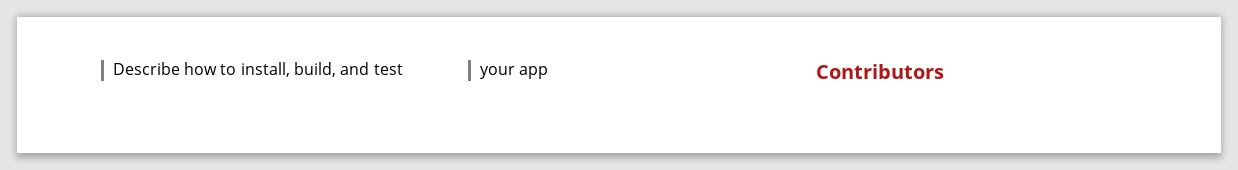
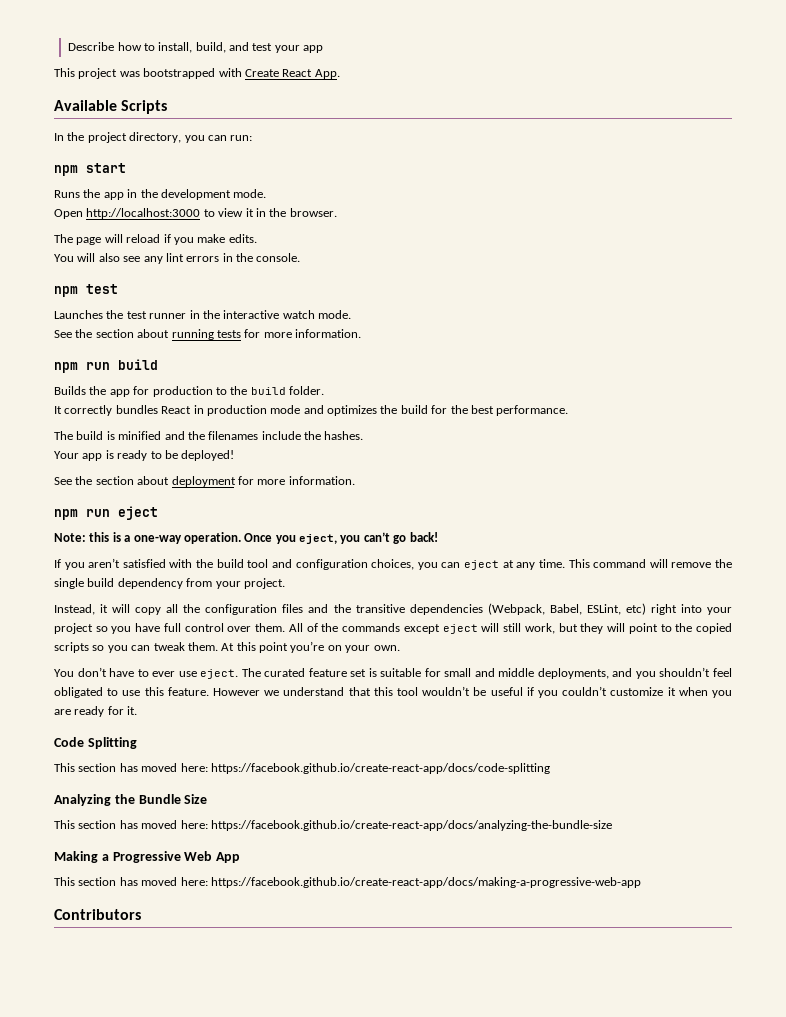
+ This project was bootstrapped with Create React App.
+ Available Scripts
+ In the project directory, you can run:
+ npm start
+ Runs the app in the development mode.
+ Open http://localhost:3000 to view it in the browser.
+ The page will reload if you make edits.
+ You will also see any lint errors in the console.
+ npm test
+ Launches the test runner in the interactive watch mode.
+ See the section about running tests for more information.
+ npm run build
+ Builds the app for production to the build folder.
+ It correctly bundles React in production mode and optimizes the build for the best performance.
+ The build is minified and the filenames include the hashes.
+ Your app is ready to be deployed!
+ See the section about deployment for more information.
+ npm run eject
+ Note: this is a one-way operation. Once you eject, you can’t go back!
+ If you aren’t satisfied with the build tool and configuration choices, you can eject at any time. This command will remove the single build dependency from your project.
+ Instead, it will copy all the configuration files and the transitive dependencies (Webpack, Babel, ESLint, etc) right into your project so you have full control over them. All of the commands except eject will still work, but they will point to the copied scripts so you can tweak them. At this point you’re on your own.
+ You don’t have to ever use eject. The curated feature set is suitable for small and middle deployments, and you shouldn’t feel obligated to use this feature. However we understand that this tool wouldn’t be useful if you couldn’t customize it when you are ready for it.
+ Code Splitting
+ This section has moved here: https://facebook.github.io/create-react-app/docs/code-splitting
+ Analyzing the Bundle Size
+ This section has moved here: https://facebook.github.io/create-react-app/docs/analyzing-the-bundle-size
+ Making a Progressive Web App
+ This section has moved here: https://facebook.github.io/create-react-app/docs/making-a-progressive-web-app

